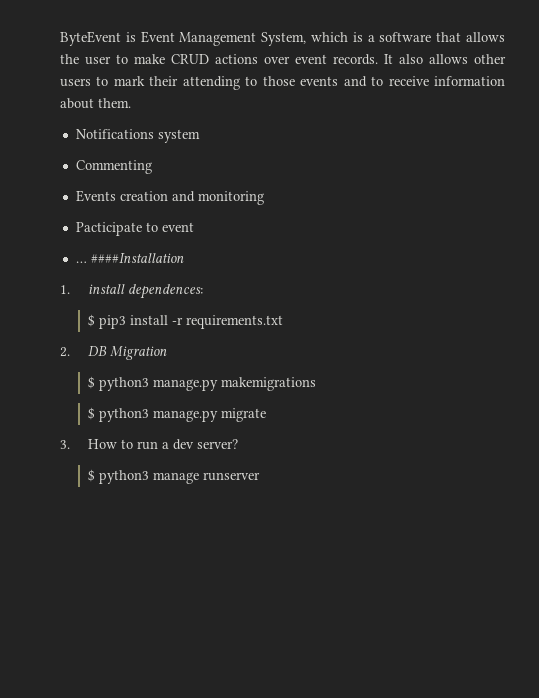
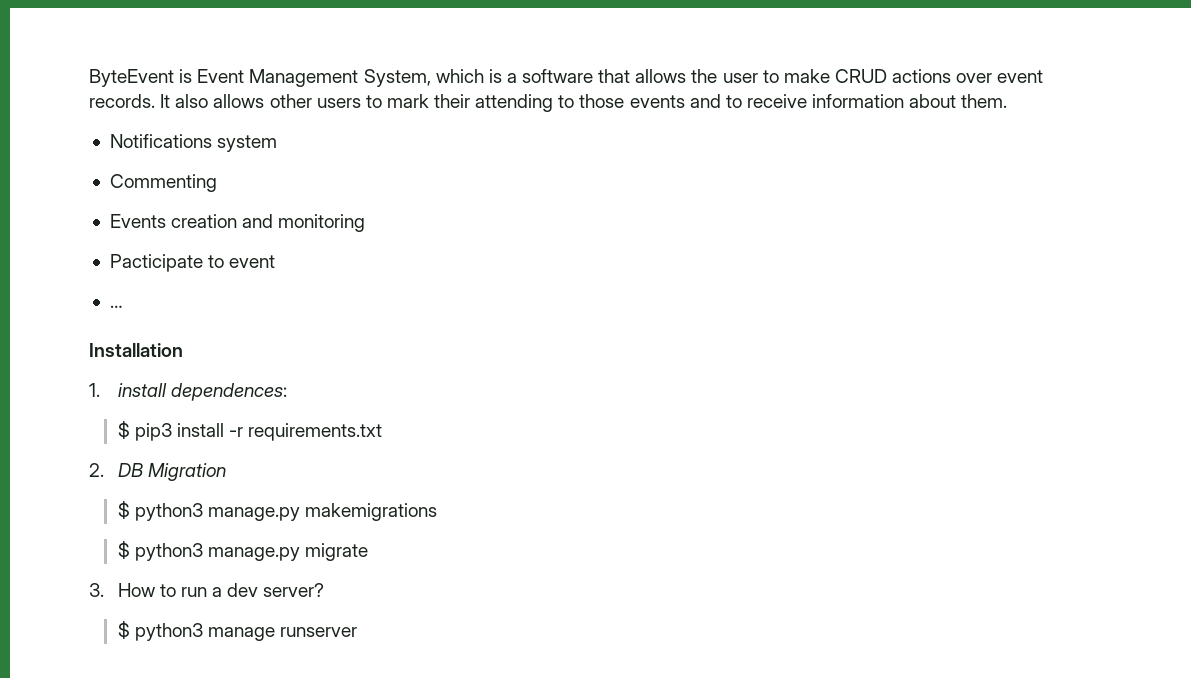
- … ####Installation
+ …
+ Installation

